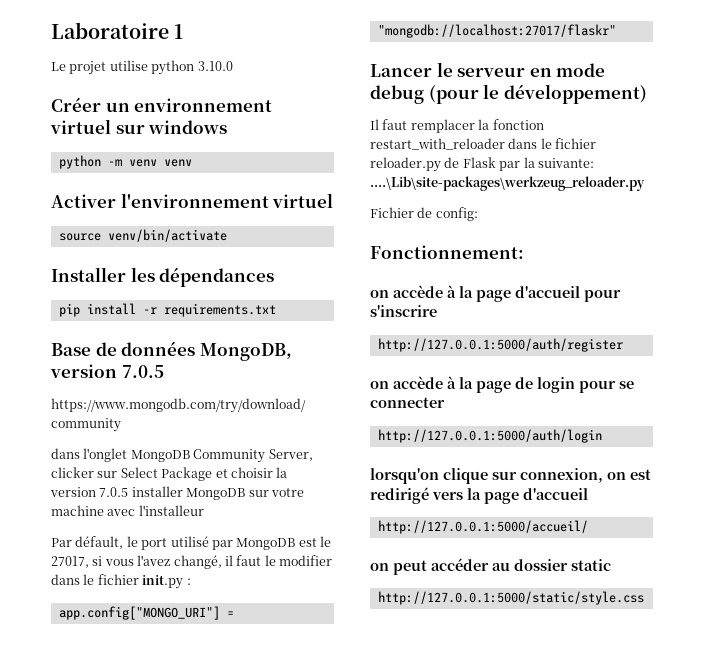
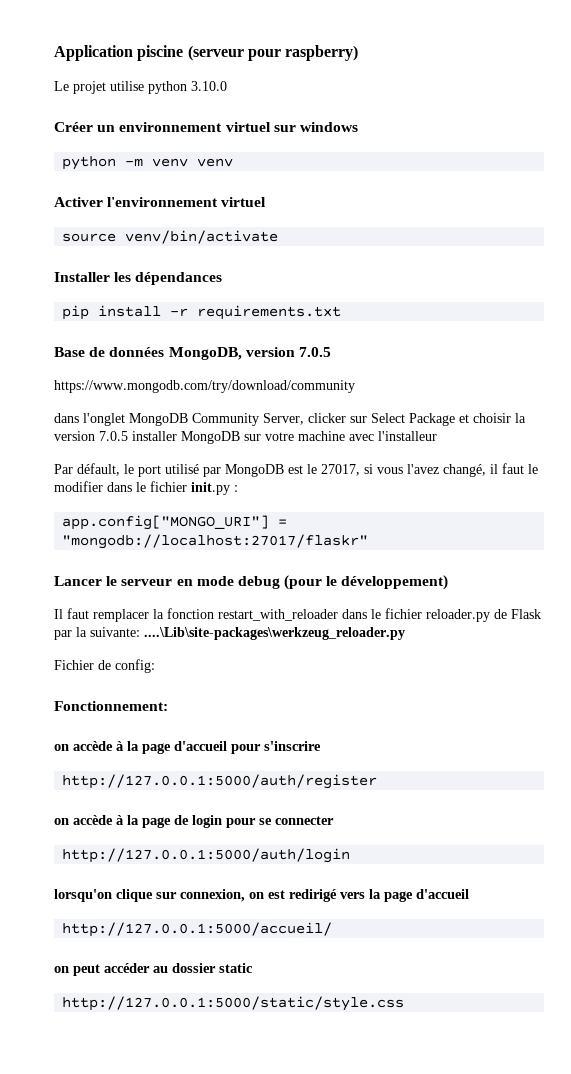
- Laboratoire 1
+ Application piscine (serveur pour raspberry)

